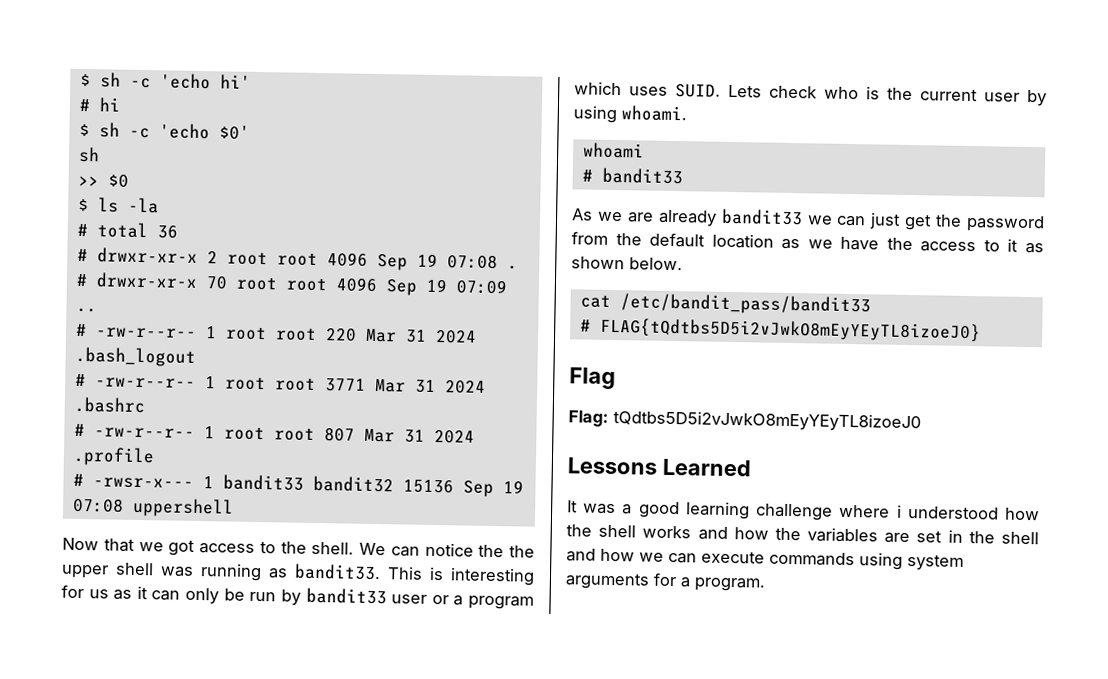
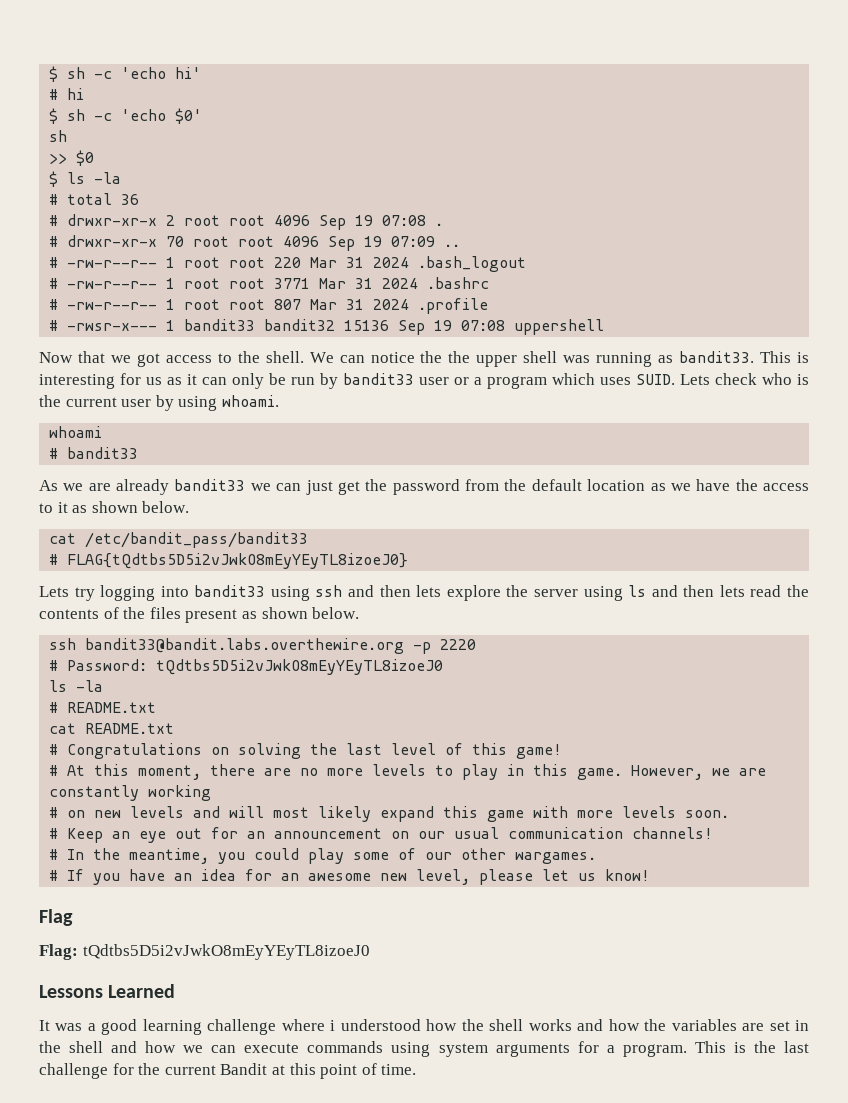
+ Lets try logging into bandit33 using ssh and then lets explore the server using ls and then lets read the contents of the files present as shown below.
+ ssh bandit33@bandit.labs.overthewire.org -p 2220
+ # Password: tQdtbs5D5i2vJwkO8mEyYEyTL8izoeJ0
+ ls -la
+ # README.txt
+ cat README.txt
+ # Congratulations on solving the last level of this game!
+ # At this moment, there are no more levels to play in this game. However, we are constantly working
+ # on new levels and will most likely expand this game with more levels soon.
+ # Keep an eye out for an announcement on our usual communication channels!
+ # In the meantime, you could play some of our other wargames.
+ # If you have an idea for an awesome new level, please let us know!
+ This is the last challenge for the current Bandit at this point of time.

